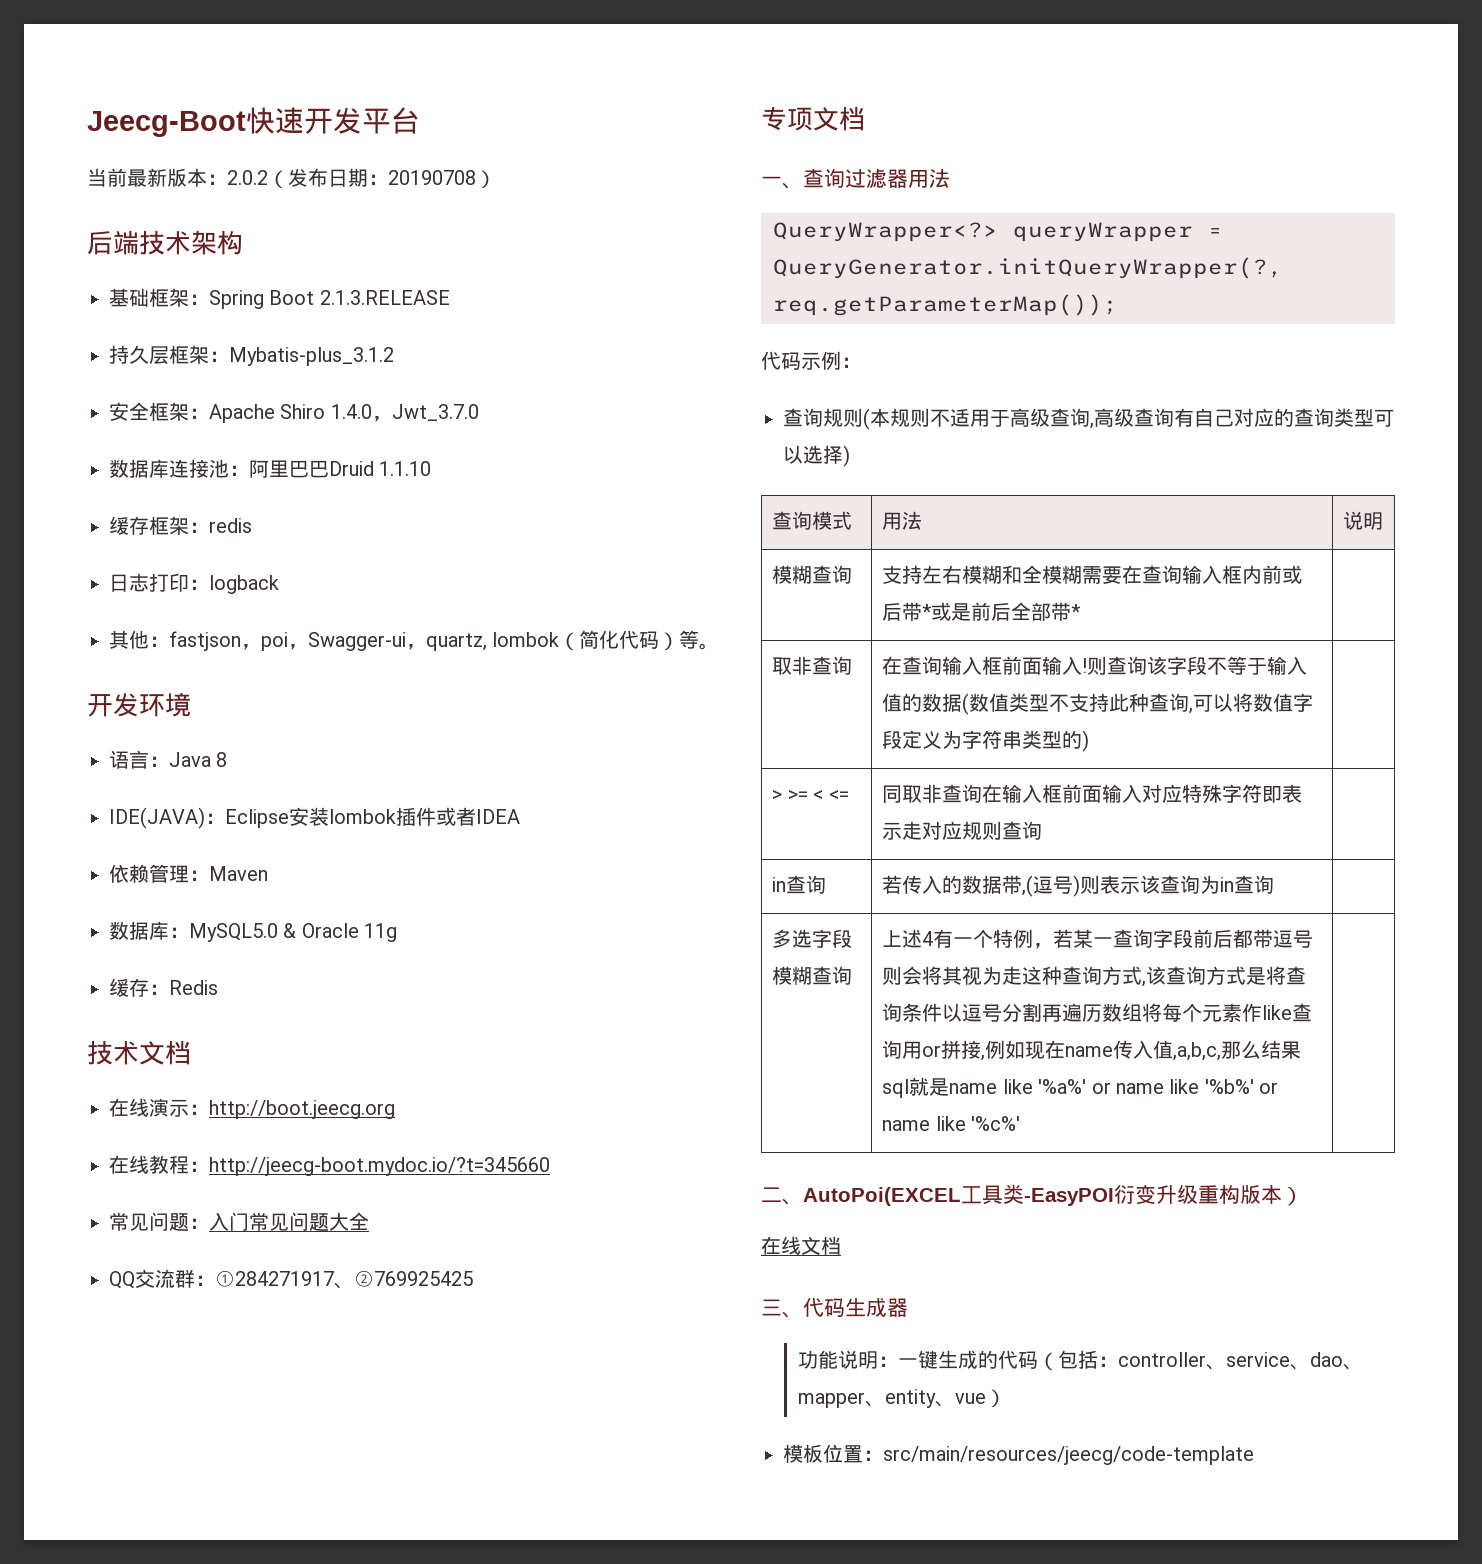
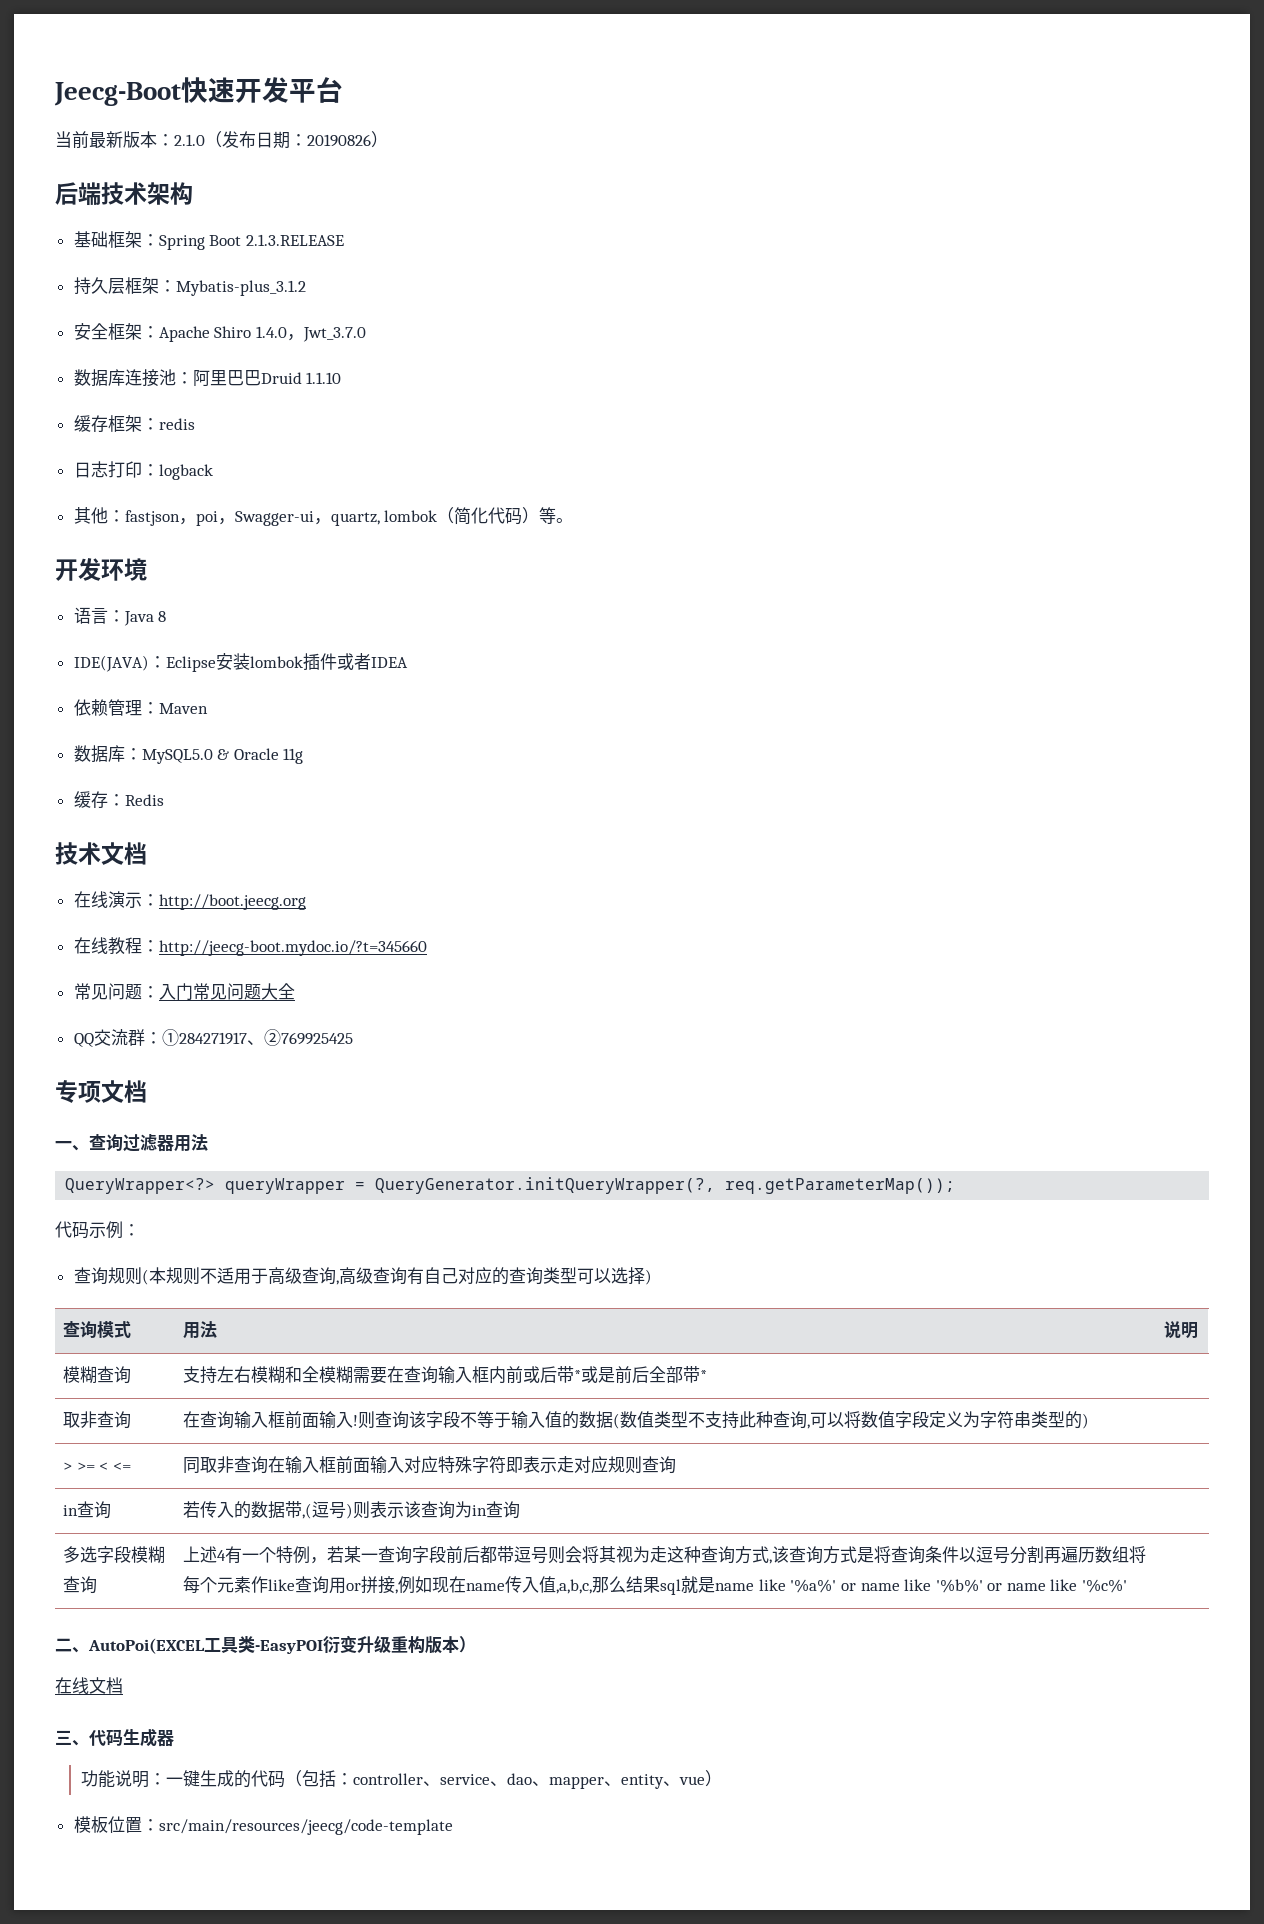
- 当前最新版本：2.0.2（发布日期：20190708）
+ 当前最新版本：2.1.0（发布日期：20190826）

